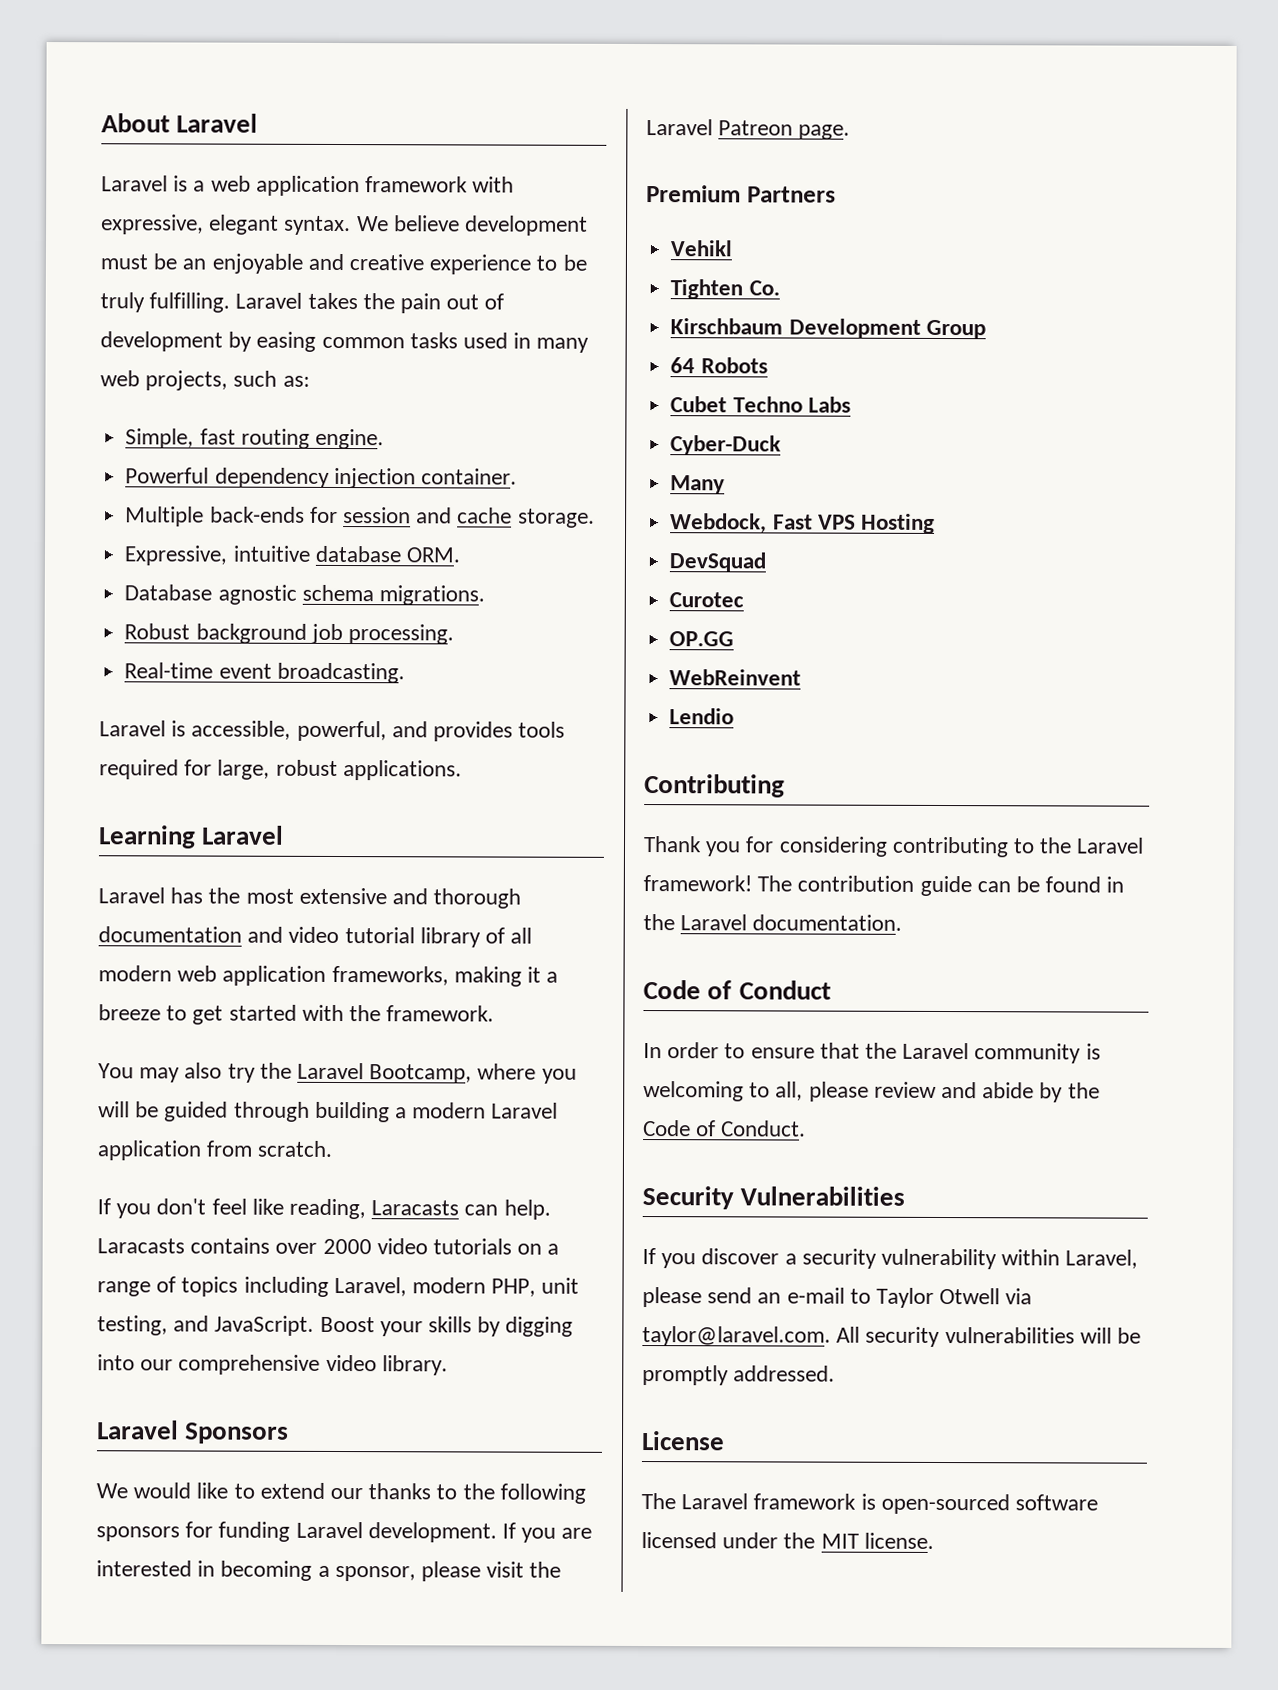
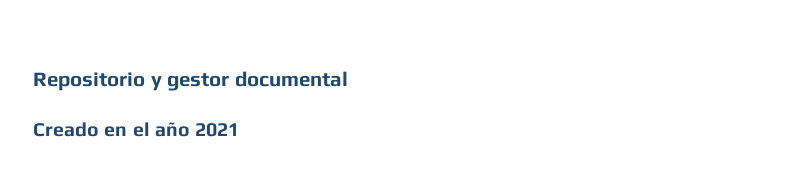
- About Laravel
- Laravel is a web application framework with expressive, elegant syntax. We believe development must be an enjoyable and creative experience to be truly fulfilling. Laravel takes the pain out of development by easing common tasks used in many web projects, such as:
- Simple, fast routing engine.
- Powerful dependency injection container.
- Multiple back-ends for session and cache storage.
- Expressive, intuitive database ORM.
- Database agnostic schema migrations.
- Robust background job processing.
- Real-time event broadcasting.
- Laravel is accessible, powerful, and provides tools required for large, robust applications.
- Learning Laravel
- Laravel has the most extensive and thorough documentation and video tutorial library of all modern web application frameworks, making it a breeze to get started with the framework.
- You may also try the Laravel Bootcamp, where you will be guided through building a modern Laravel application from scratch.
- If you don't feel like reading, Laracasts can help. Laracasts contains over 2000 video tutorials on a range of topics including Laravel, modern PHP, unit testing, and JavaScript. Boost your skills by digging into our comprehensive video library.
- Laravel Sponsors
- We would like to extend our thanks to the following sponsors for funding Laravel development. If you are interested in becoming a sponsor, please visit the Laravel Patreon page.
- Premium Partners
- Vehikl
- Tighten Co.
- Kirschbaum Development Group
- 64 Robots
- Cubet Techno Labs
- Cyber-Duck
- Many
- Webdock, Fast VPS Hosting
- DevSquad
- Curotec
- OP.GG
- WebReinvent
- Lendio
- Contributing
- Thank you for considering contributing to the Laravel framework! The contribution guide can be found in the Laravel documentation.
- Code of Conduct
- In order to ensure that the Laravel community is welcoming to all, please review and abide by the Code of Conduct.
- Security Vulnerabilities
- If you discover a security vulnerability within Laravel, please send an e-mail to Taylor Otwell via taylor@laravel.com. All security vulnerabilities will be promptly addressed.
- License
- The Laravel framework is open-sourced software licensed under the MIT license.
+ Repositorio y gestor documental
+ Creado en el año 2021

